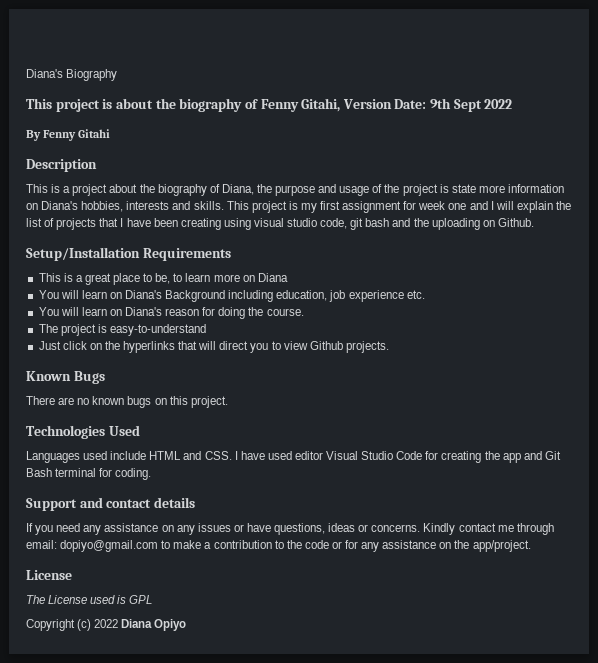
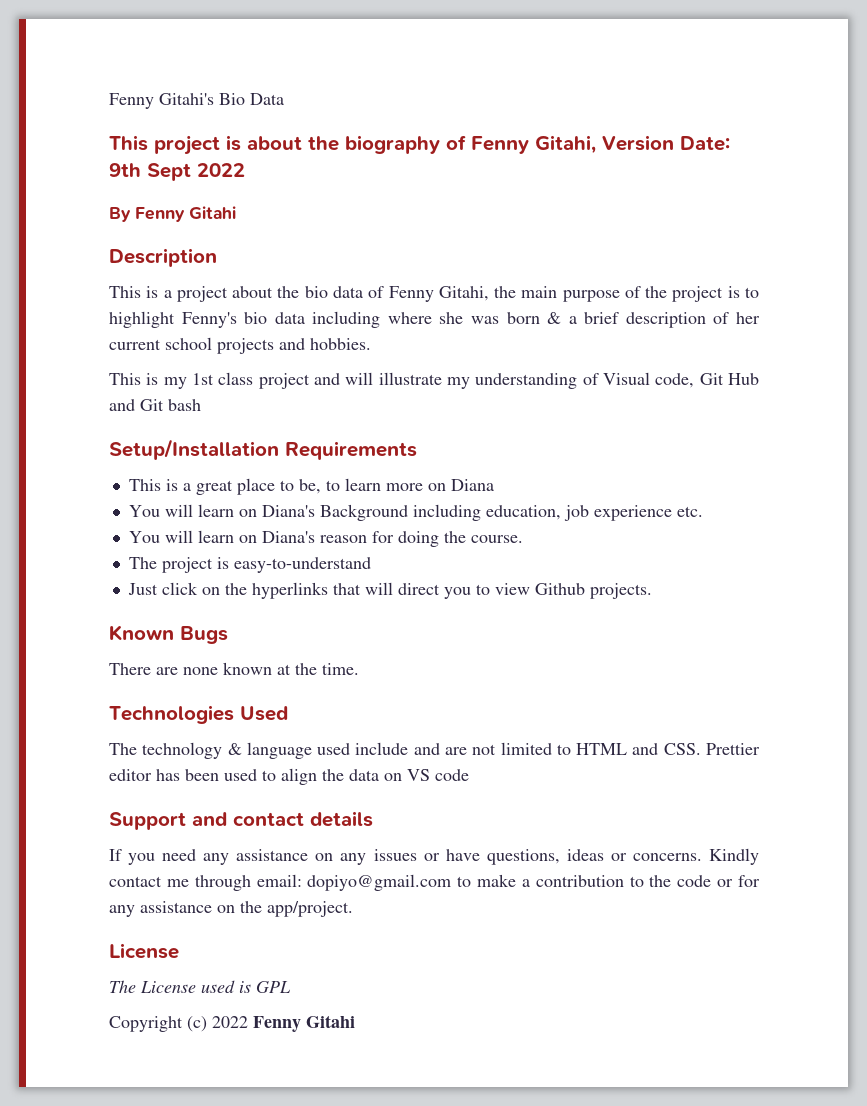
- Diana's Biography
+ Fenny Gitahi's Bio Data
- This is a project about the biography of Diana, the purpose and usage of the project is state more information on Diana's hobbies, interests and skills. This project is my first assignment for week one and I will explain the list of projects that I have been creating using visual studio code, git bash and the uploading on Github.
+ This is a project about the bio data of Fenny Gitahi, the main purpose of the project is to highlight Fenny's bio data including where she was born & a brief description of her current school projects and hobbies.
+ This is my 1st class project and will illustrate my understanding of Visual code, Git Hub and Git bash
- There are no known bugs on this project.
+ There are none known at the time.
  Technologies Used
- Languages used include HTML and CSS. I have used editor Visual Studio Code for creating the app and Git Bash terminal for coding.
+ The technology & language used include and are not limited to HTML and CSS. Prettier editor has been used to align the data on VS code
- Copyright (c) 2022 Diana Opiyo
+ Copyright (c) 2022 Fenny Gitahi

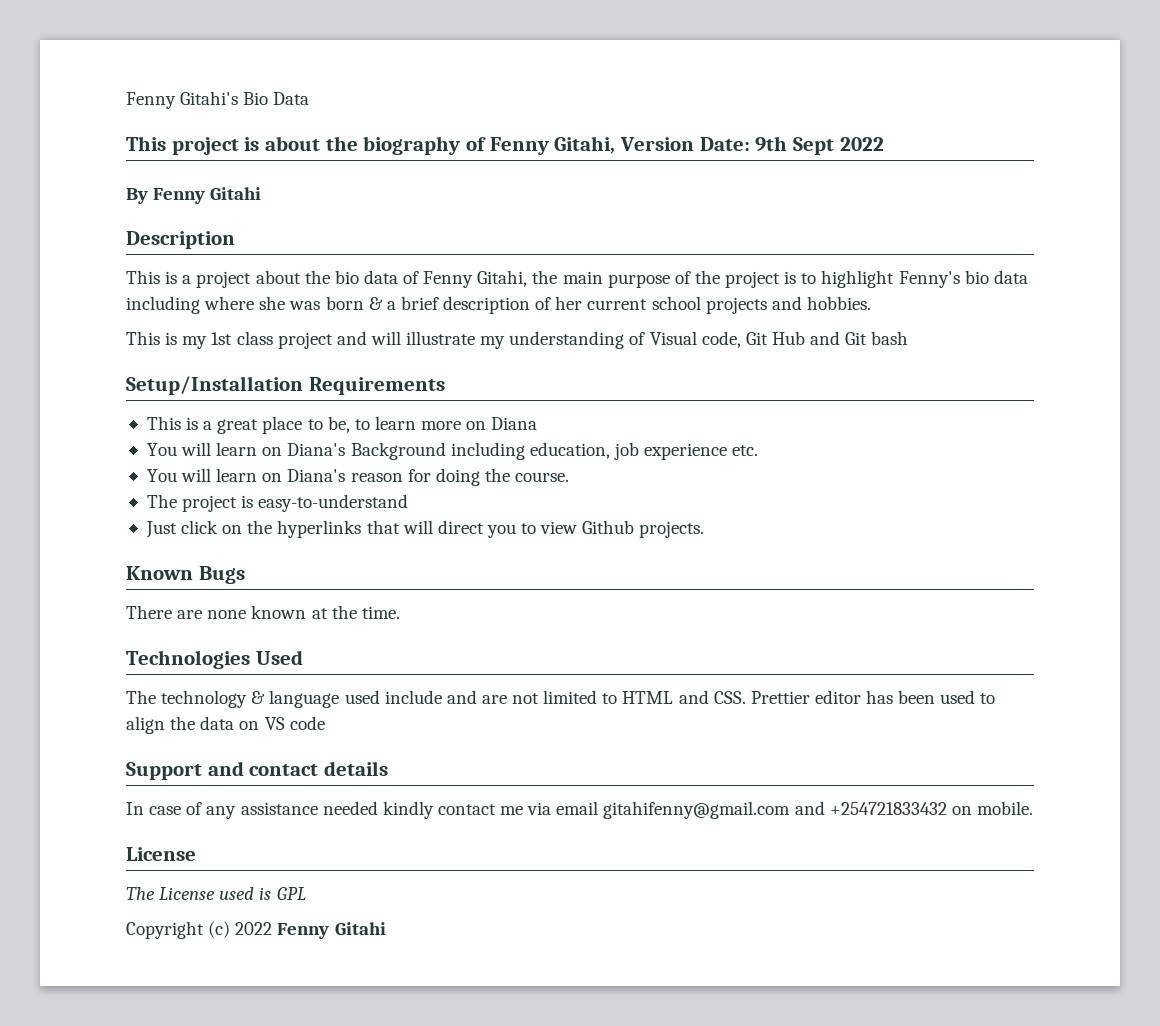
- If you need any assistance on any issues or have questions, ideas or concerns. Kindly contact me through email: dopiyo@gmail.com to make a contribution to the code or for any assistance on the app/project.
+ In case of any assistance needed kindly contact me via email gitahifenny@gmail.com and +254721833432 on mobile.

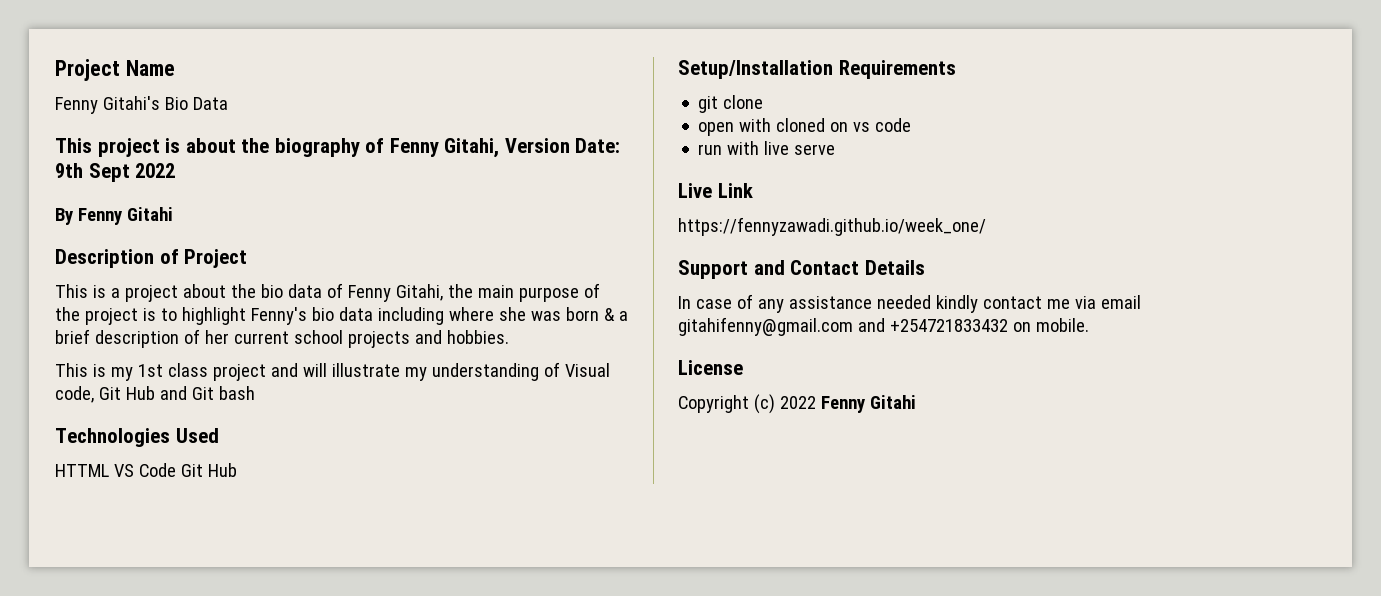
+ Project Name
- Description
+ Description of Project
+ Technologies Used
+ HTTML VS Code Git Hub
  Setup/Installation Requirements
- This is a great place to be, to learn more on Diana
- You will learn on Diana's Background including education, job experience etc.
- You will learn on Diana's reason for doing the course.
- The project is easy-to-understand
- Just click on the hyperlinks that will direct you to view Github projects.
- Known Bugs
- There are none known at the time.
- Technologies Used
- The technology & language used include and are not limited to HTML and CSS. Prettier editor has been used to align the data on VS code
+ git clone
+ open with cloned on vs code
+ run with live serve
+ Live Link
+ https://fennyzawadi.github.io/week_one/
- Support and contact details
+ Support and Contact Details
- The License used is GPL

